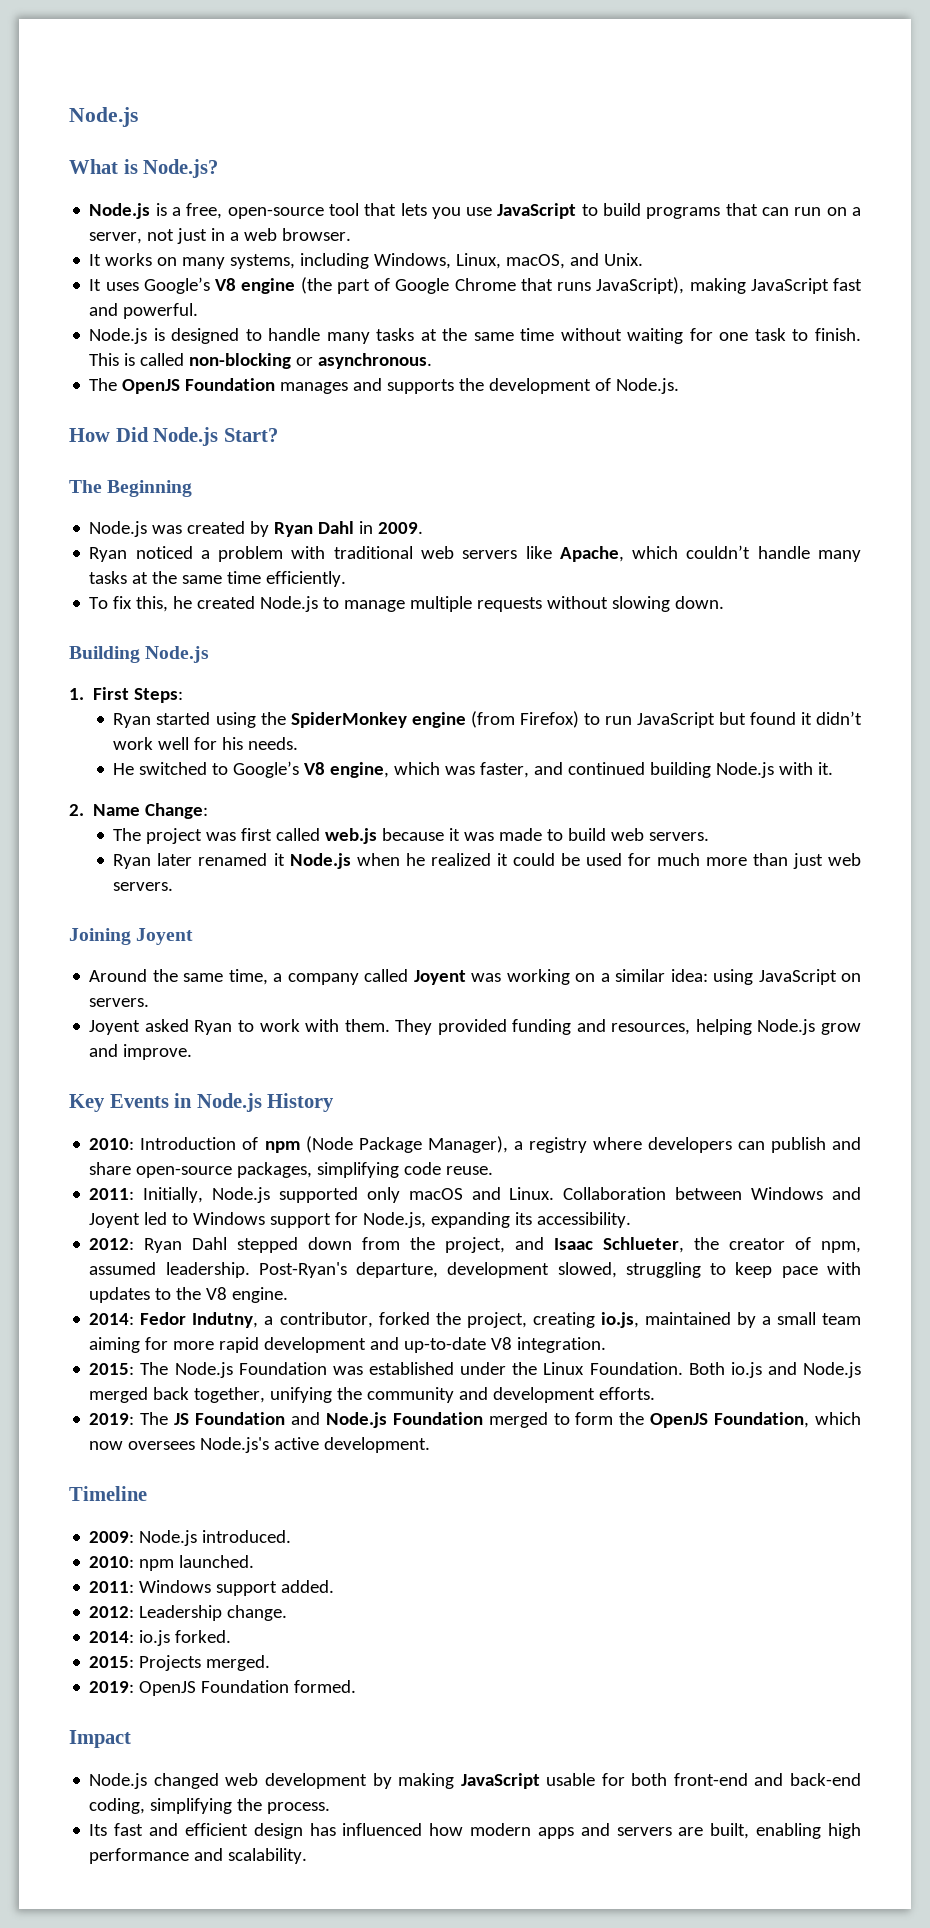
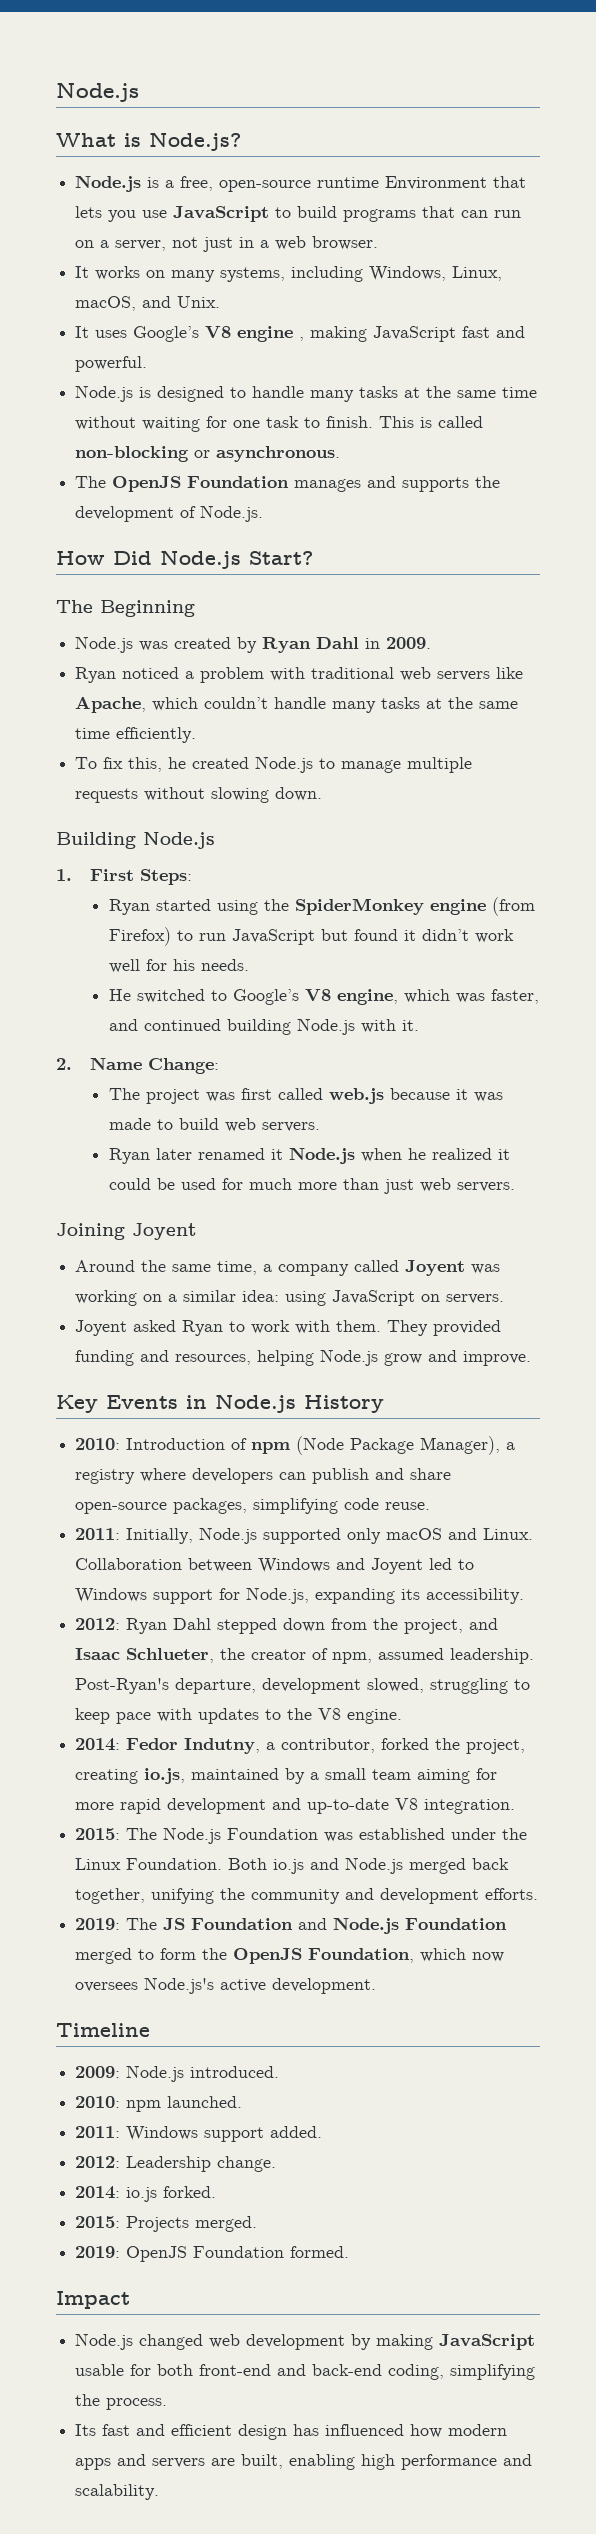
- Node.js is a free, open-source tool that lets you use JavaScript to build programs that can run on a server, not just in a web browser.
+ Node.js is a free, open-source runtime Environment that lets you use JavaScript to build programs that can run on a server, not just in a web browser.
- It uses Google’s V8 engine (the part of Google Chrome that runs JavaScript), making JavaScript fast and powerful.
+ It uses Google’s V8 engine , making JavaScript fast and powerful.

